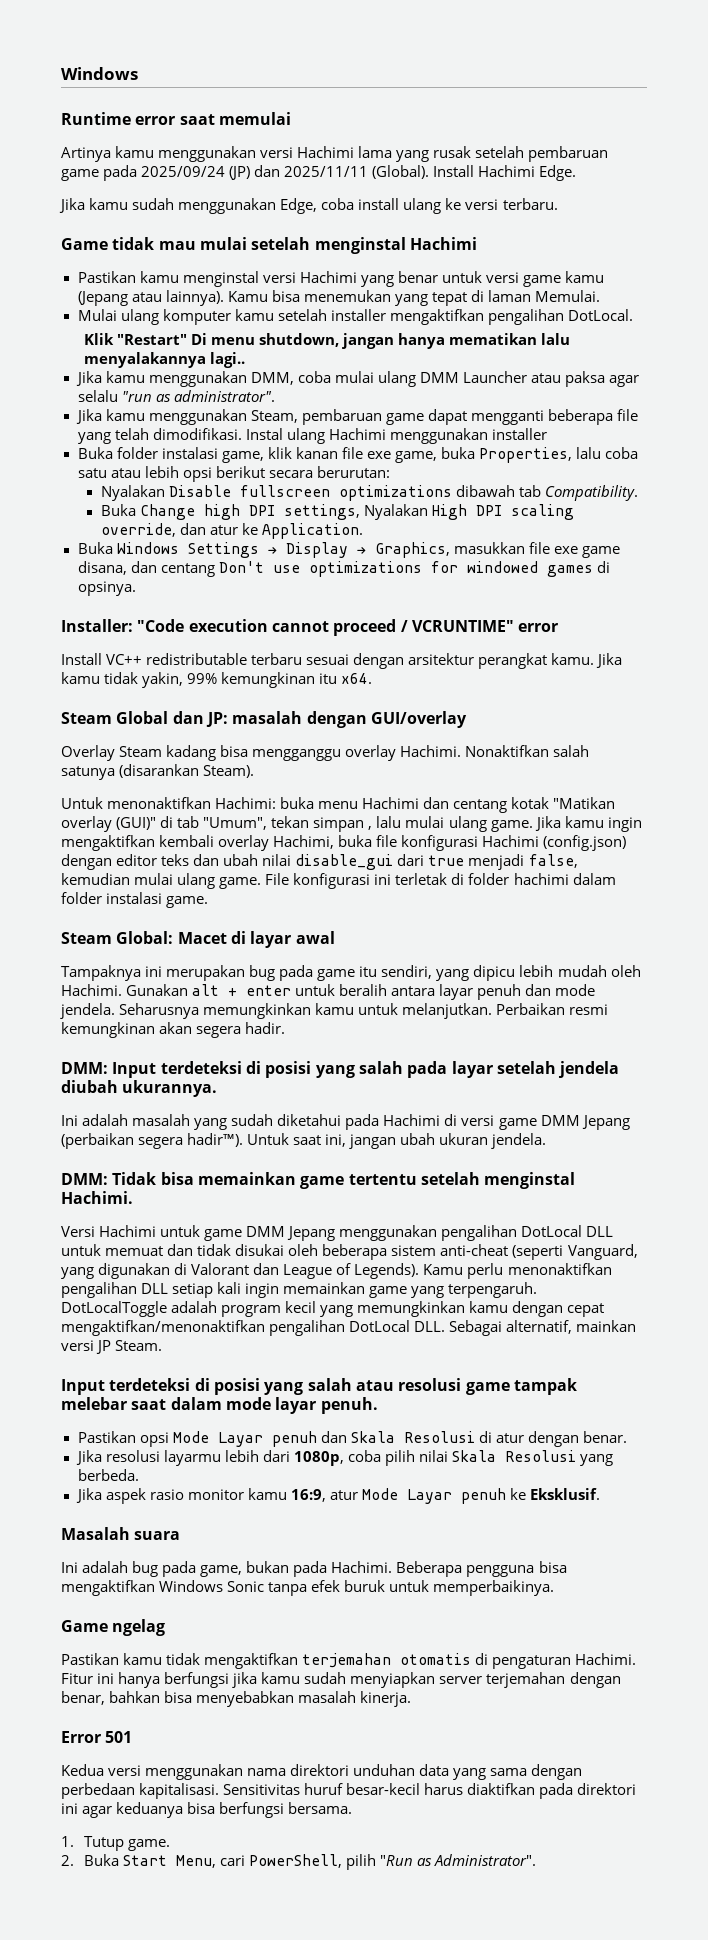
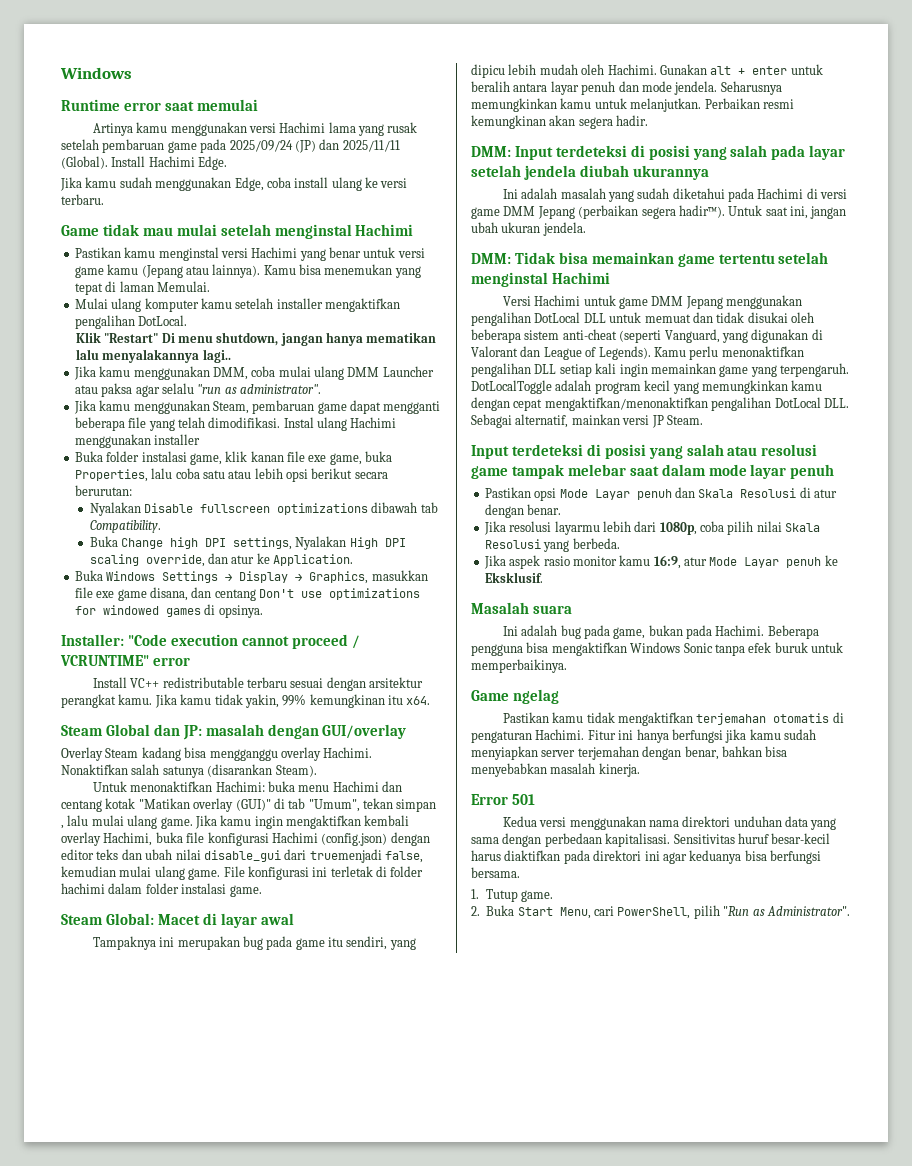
- Jika kamu ingin mengaktifkan kembali overlay Hachimi, buka file konfigurasi Hachimi (config.json) dengan editor teks dan ubah nilai disable_gui dari true menjadi false, kemudian mulai ulang game.
+ Jika kamu ingin mengaktifkan kembali overlay Hachimi, buka file konfigurasi Hachimi (config.json) dengan editor teks dan ubah nilai disable_gui dari truemenjadi false, kemudian mulai ulang game.
- DMM: Input terdeteksi di posisi yang salah pada layar setelah jendela diubah ukurannya.
+ DMM: Input terdeteksi di posisi yang salah pada layar setelah jendela diubah ukurannya
- DMM: Tidak bisa memainkan game tertentu setelah menginstal Hachimi.
+ DMM: Tidak bisa memainkan game tertentu setelah menginstal Hachimi
- Input terdeteksi di posisi yang salah atau resolusi game tampak melebar saat dalam mode layar penuh.
+ Input terdeteksi di posisi yang salah atau resolusi game tampak melebar saat dalam mode layar penuh

